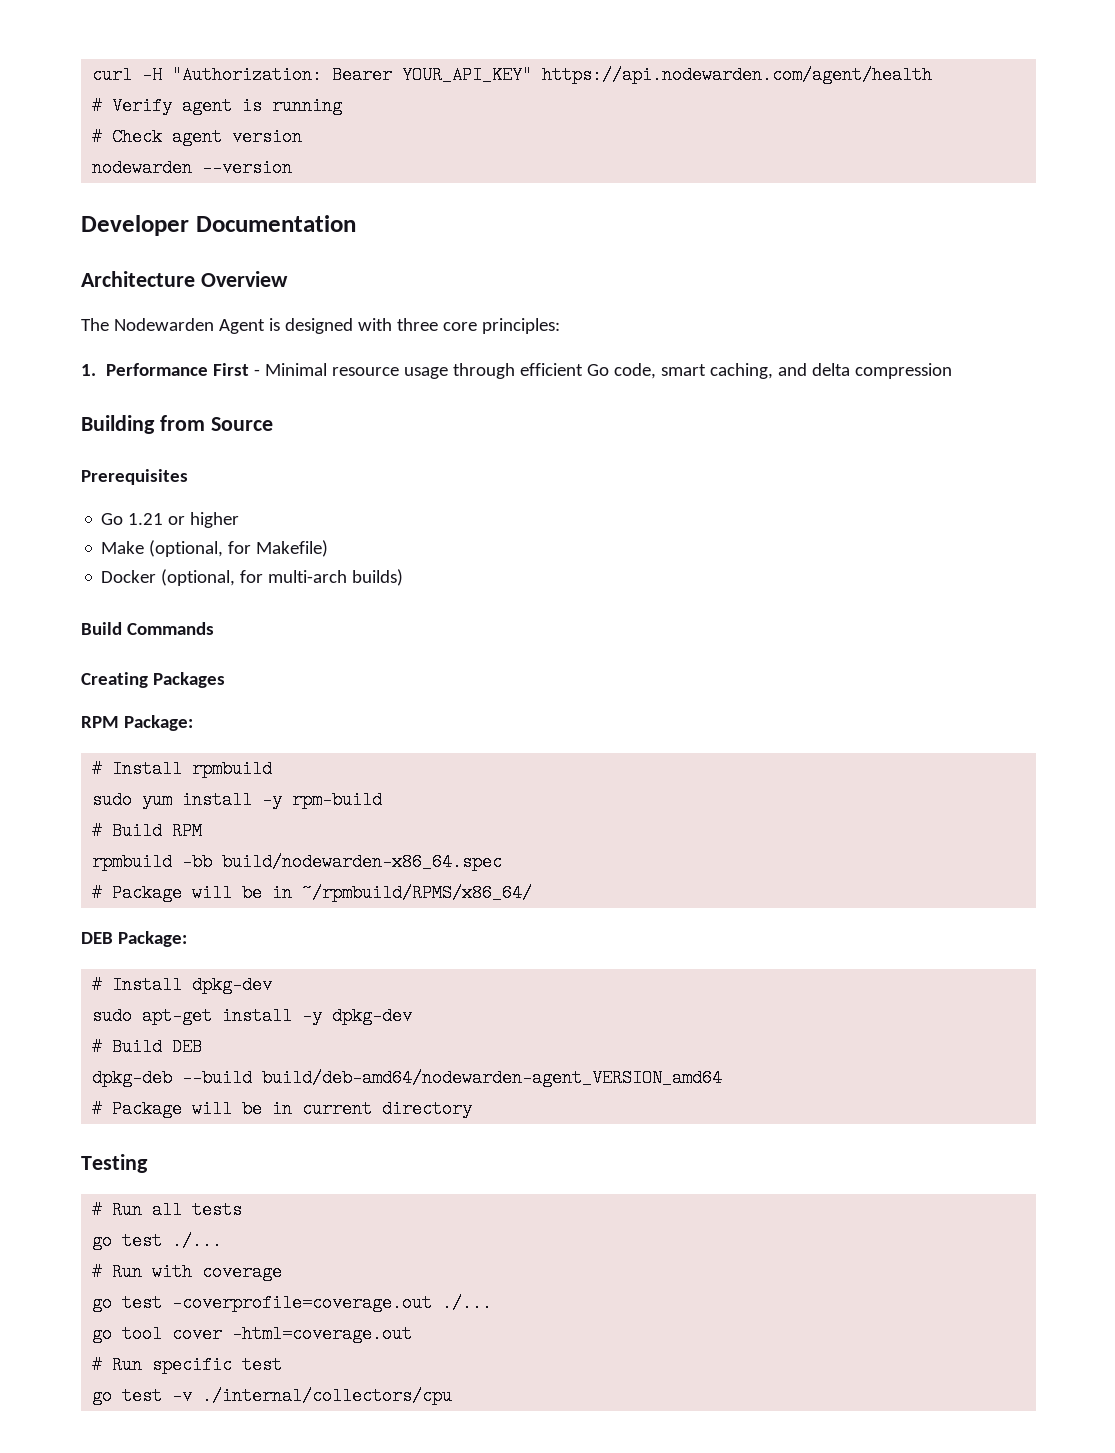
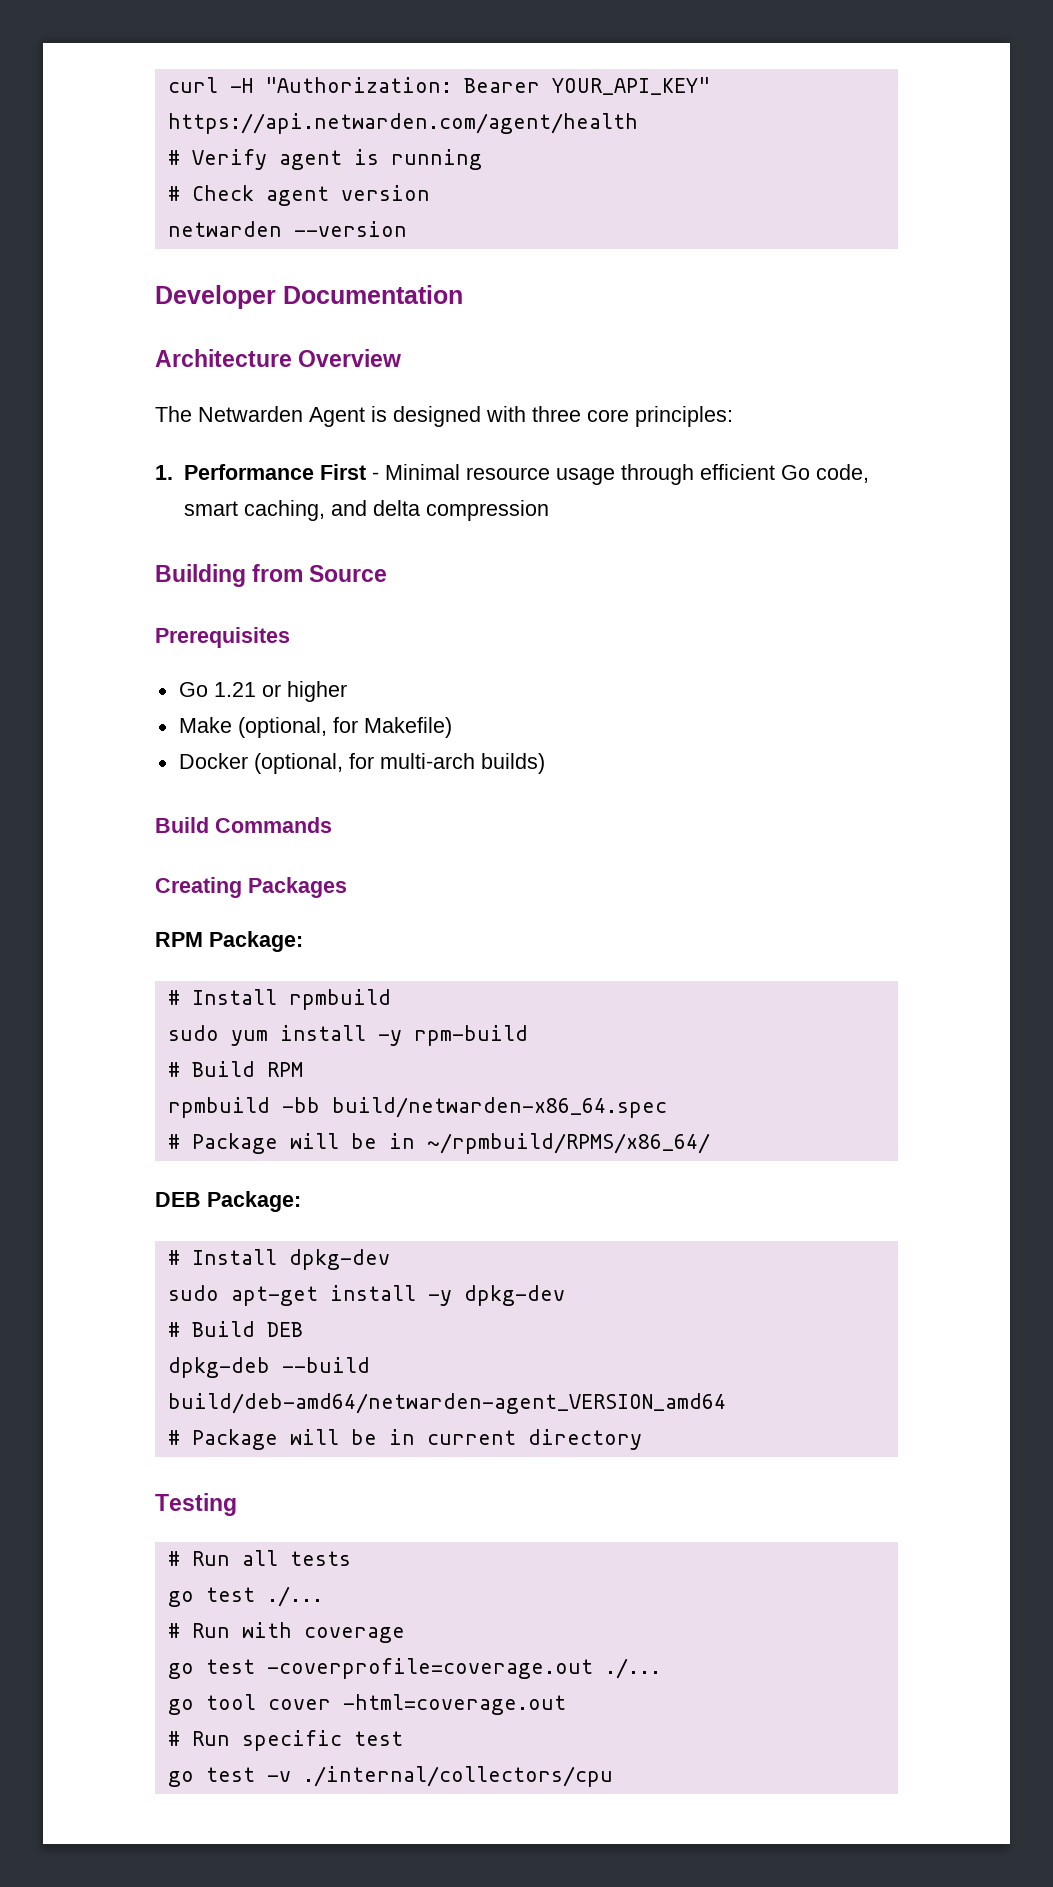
- curl -H "Authorization: Bearer YOUR_API_KEY" https://api.nodewarden.com/agent/health
+ curl -H "Authorization: Bearer YOUR_API_KEY" https://api.netwarden.com/agent/health
- nodewarden --version
+ netwarden --version
- The Nodewarden Agent is designed with three core principles:
+ The Netwarden Agent is designed with three core principles:
- rpmbuild -bb build/nodewarden-x86_64.spec
+ rpmbuild -bb build/netwarden-x86_64.spec
- dpkg-deb --build build/deb-amd64/nodewarden-agent_VERSION_amd64
+ dpkg-deb --build build/deb-amd64/netwarden-agent_VERSION_amd64

